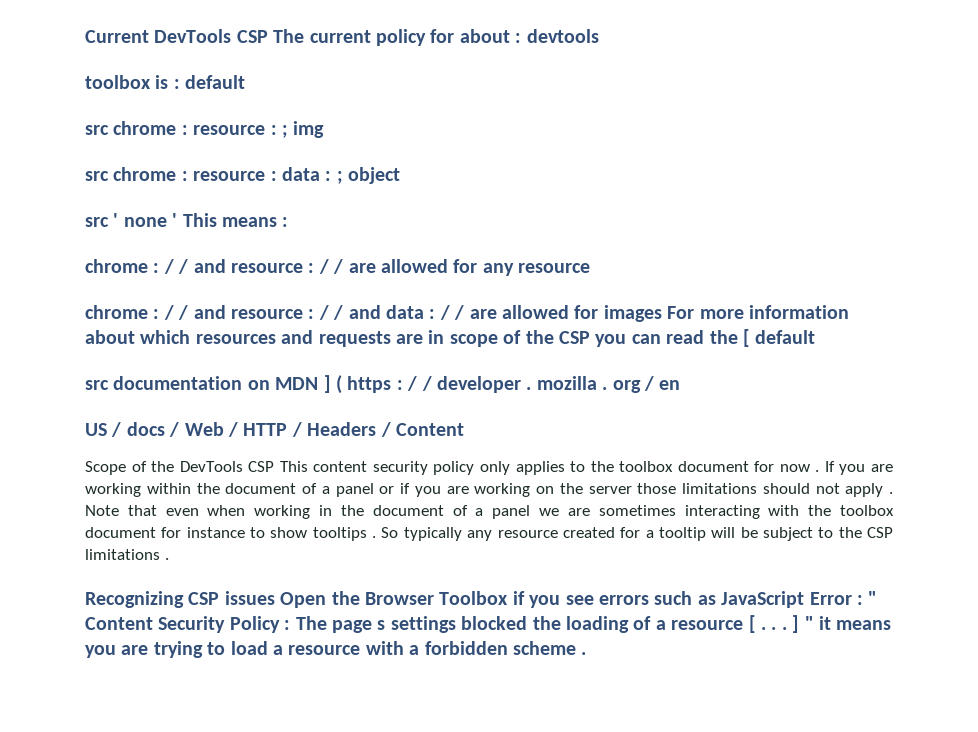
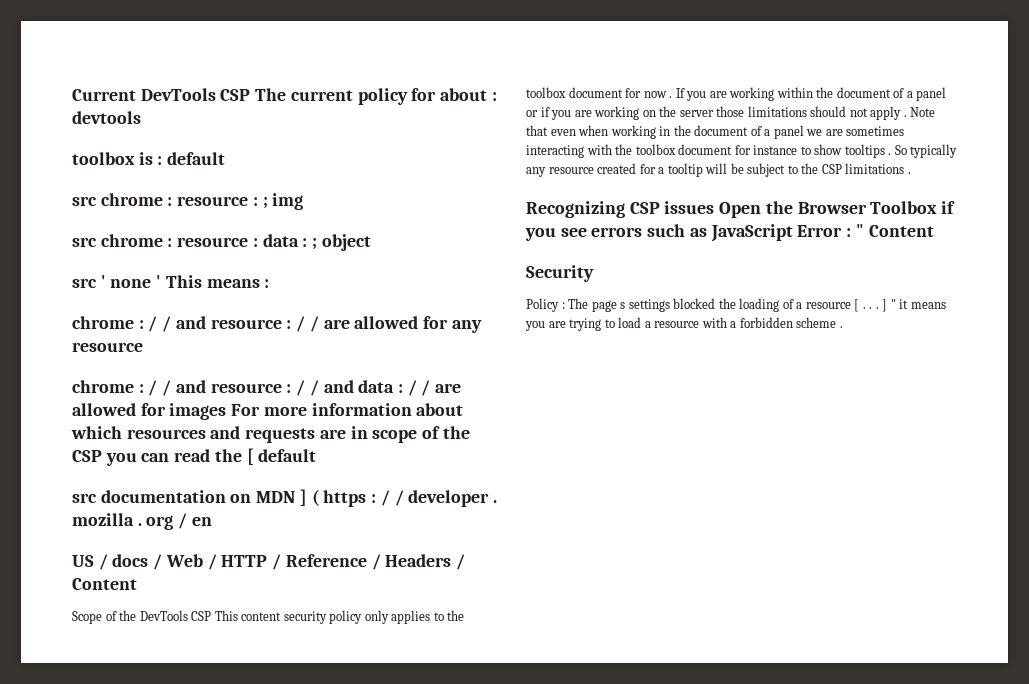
- US / docs / Web / HTTP / Headers / Content
+ US / docs / Web / HTTP / Reference / Headers / Content
- Recognizing CSP issues Open the Browser Toolbox if you see errors such as JavaScript Error : " Content Security Policy : The page s settings blocked the loading of a resource [ . . . ] " it means you are trying to load a resource with a forbidden scheme .
+ Recognizing CSP issues Open the Browser Toolbox if you see errors such as JavaScript Error : " Content
+ Security
+ Policy : The page s settings blocked the loading of a resource [ . . . ] " it means you are trying to load a resource with a forbidden scheme .

